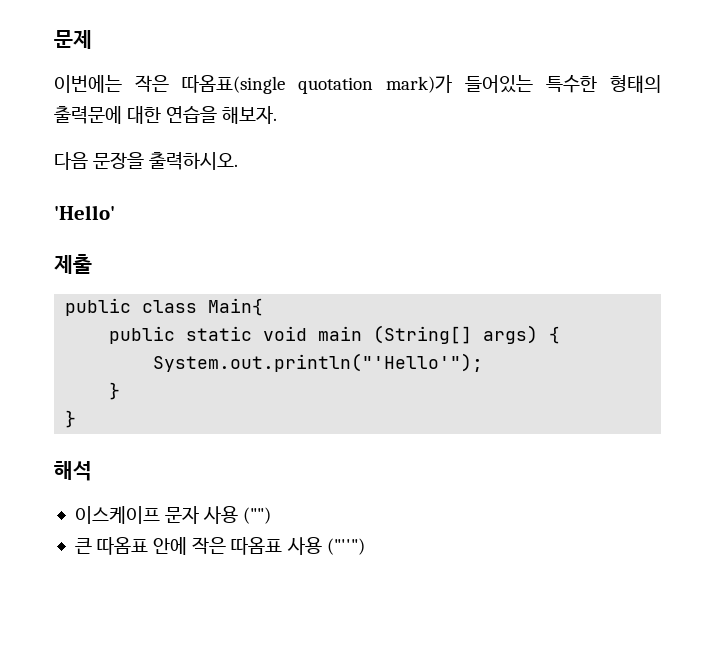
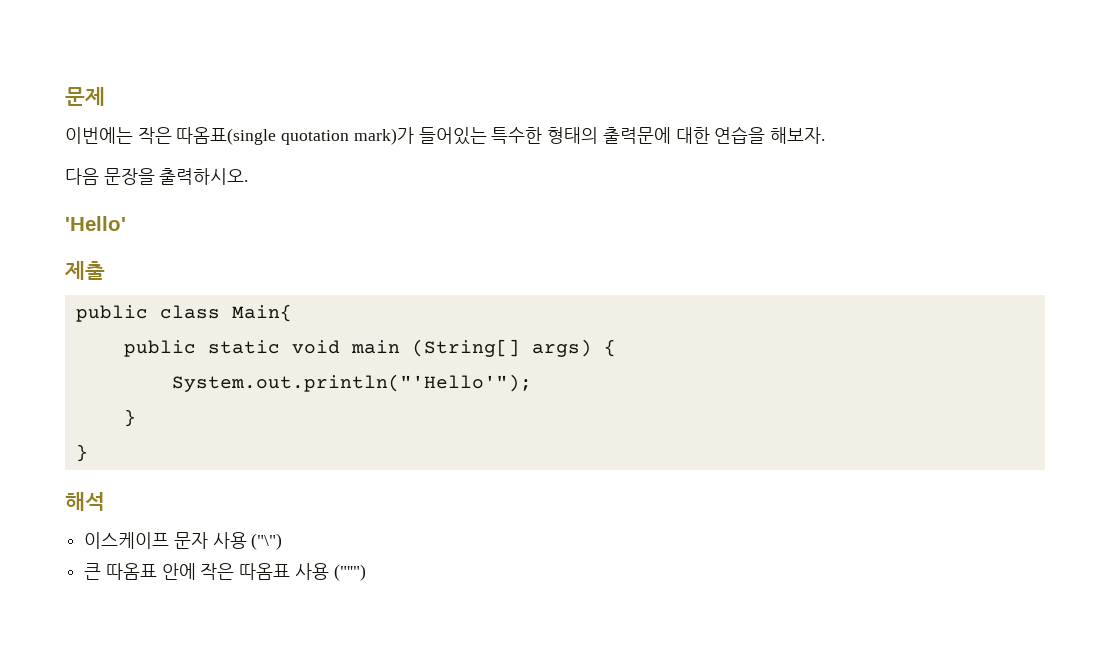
- 이스케이프 문자 사용 ("")
+ 이스케이프 문자 사용 ("\")

